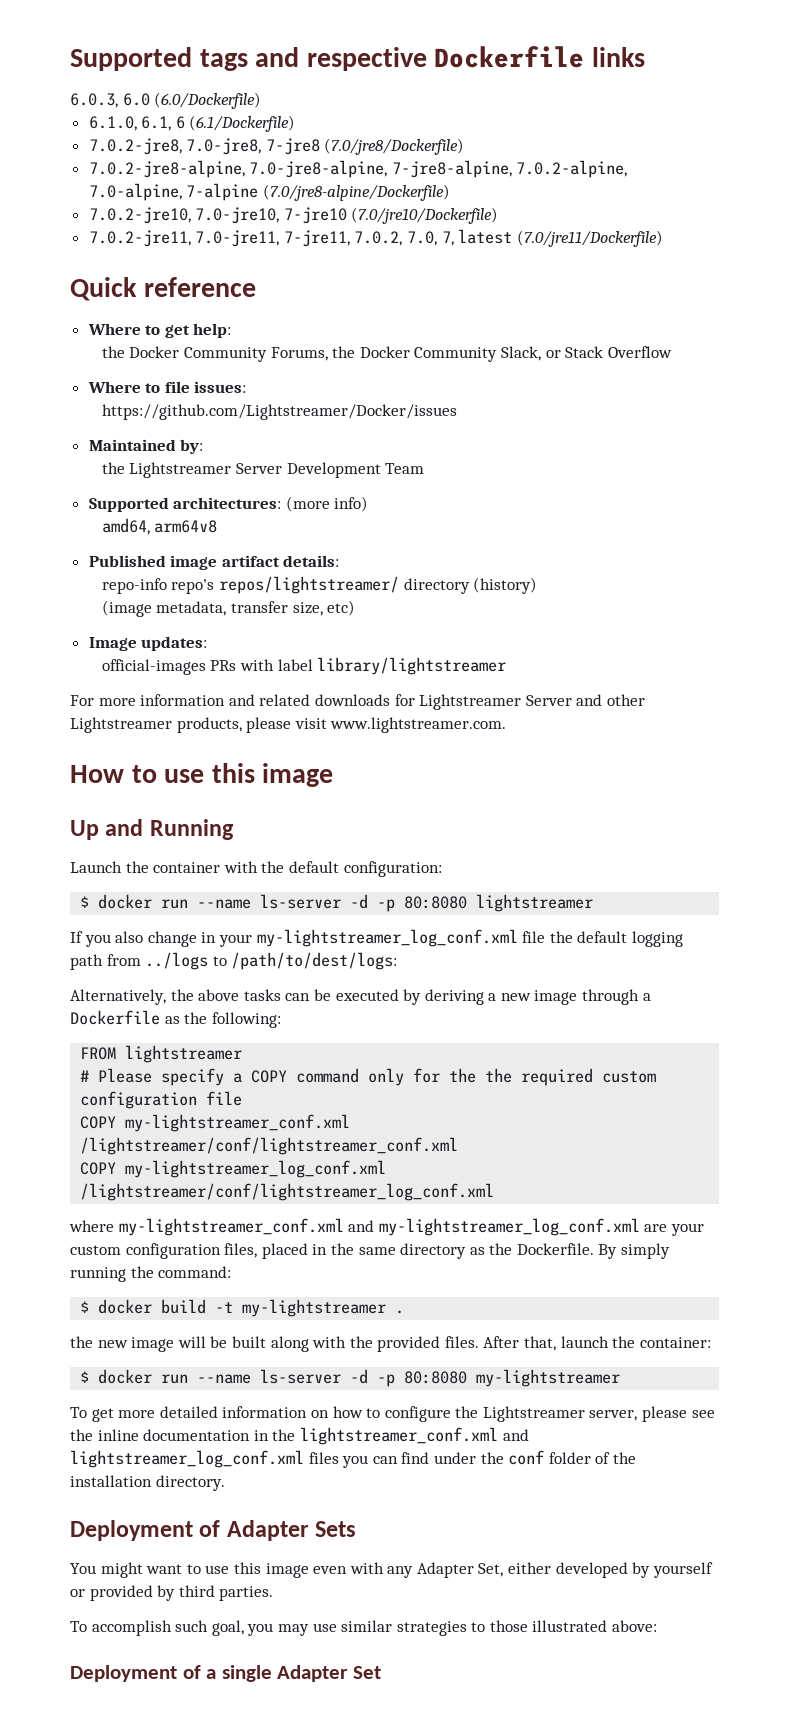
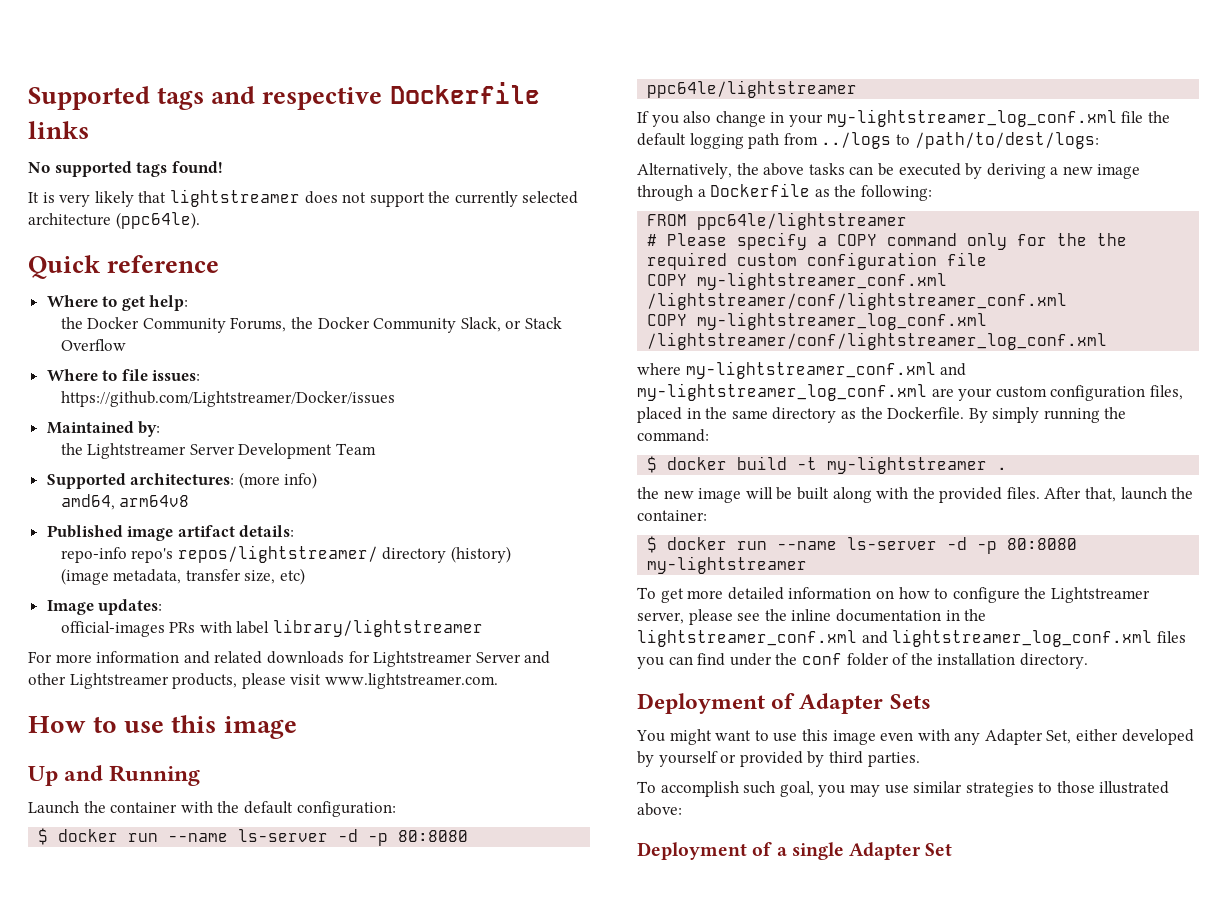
- 6.0.3, 6.0 (6.0/Dockerfile)
- 6.1.0, 6.1, 6 (6.1/Dockerfile)
- 7.0.2-jre8, 7.0-jre8, 7-jre8 (7.0/jre8/Dockerfile)
- 7.0.2-jre8-alpine, 7.0-jre8-alpine, 7-jre8-alpine, 7.0.2-alpine, 7.0-alpine, 7-alpine (7.0/jre8-alpine/Dockerfile)
- 7.0.2-jre10, 7.0-jre10, 7-jre10 (7.0/jre10/Dockerfile)
- 7.0.2-jre11, 7.0-jre11, 7-jre11, 7.0.2, 7.0, 7, latest (7.0/jre11/Dockerfile)
+ No supported tags found!
+ It is very likely that lightstreamer does not support the currently selected architecture (ppc64le).
- $ docker run --name ls-server -d -p 80:8080 lightstreamer
+ $ docker run --name ls-server -d -p 80:8080 ppc64le/lightstreamer
- FROM lightstreamer
+ FROM ppc64le/lightstreamer

